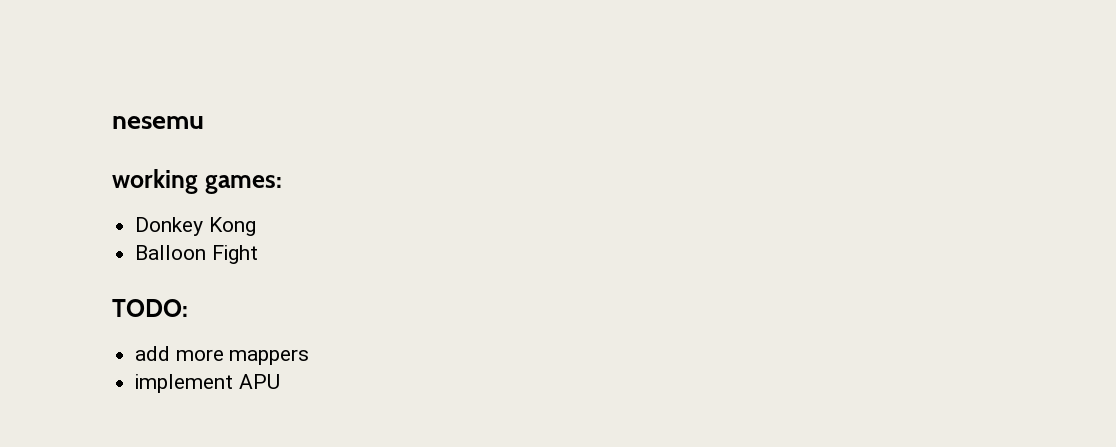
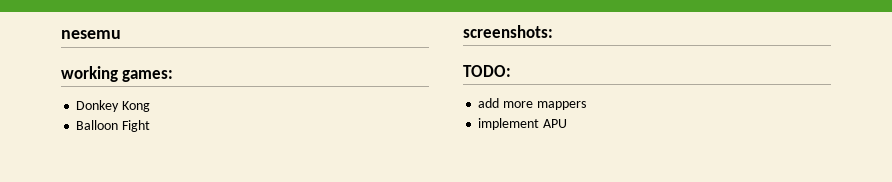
+ screenshots:

